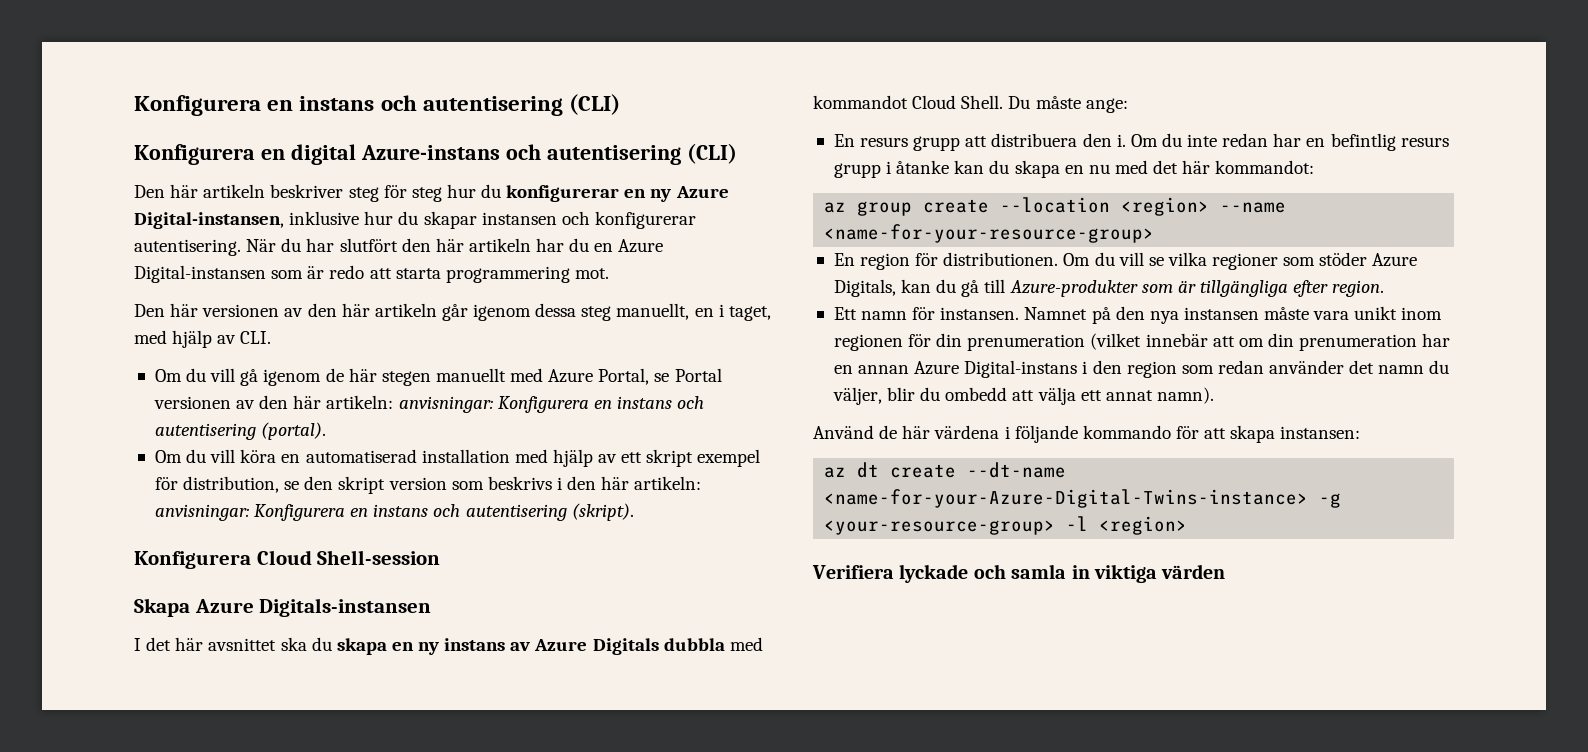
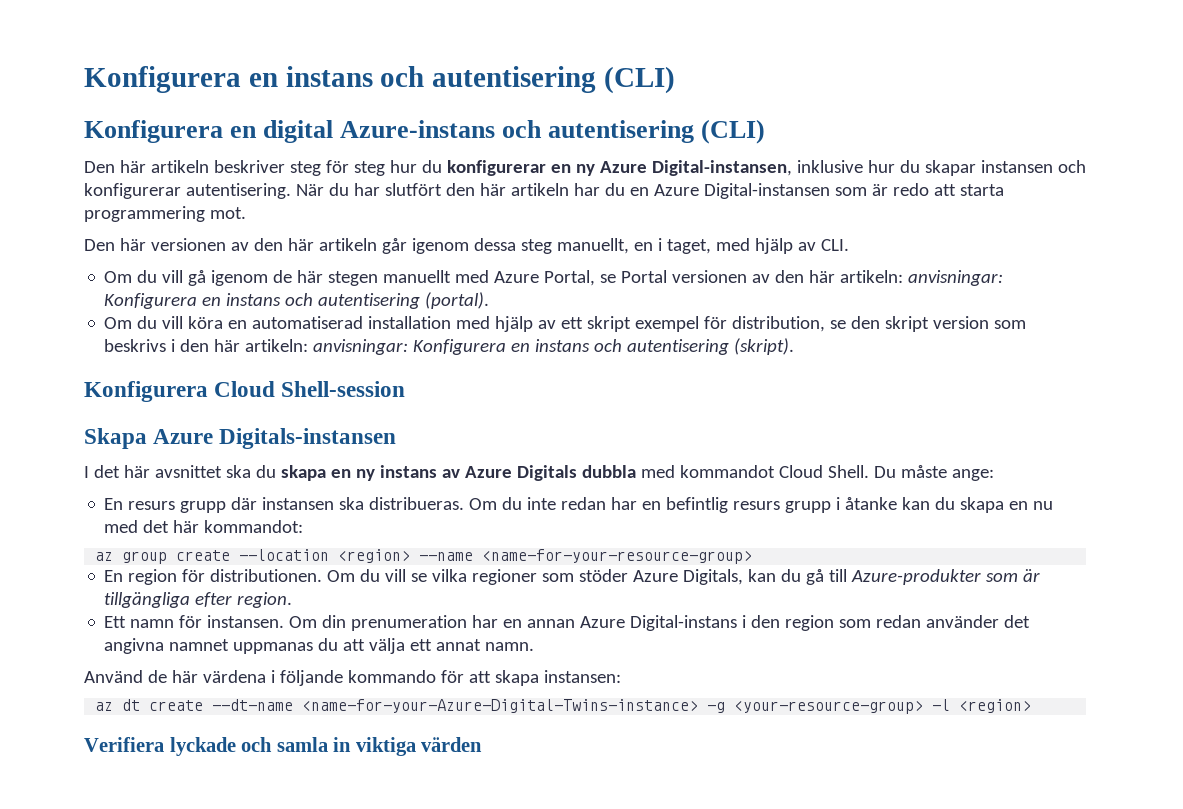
- En resurs grupp att distribuera den i.
+ En resurs grupp där instansen ska distribueras.
- Namnet på den nya instansen måste vara unikt inom regionen för din prenumeration (vilket innebär att om din prenumeration har en annan Azure Digital-instans i den region som redan använder det namn du väljer, blir du ombedd att välja ett annat namn).
+ Om din prenumeration har en annan Azure Digital-instans i den region som redan använder det angivna namnet uppmanas du att välja ett annat namn.

